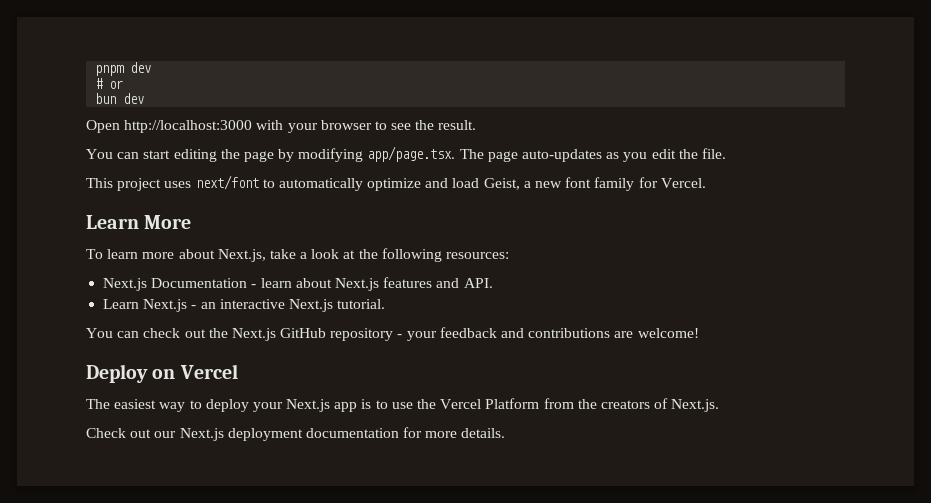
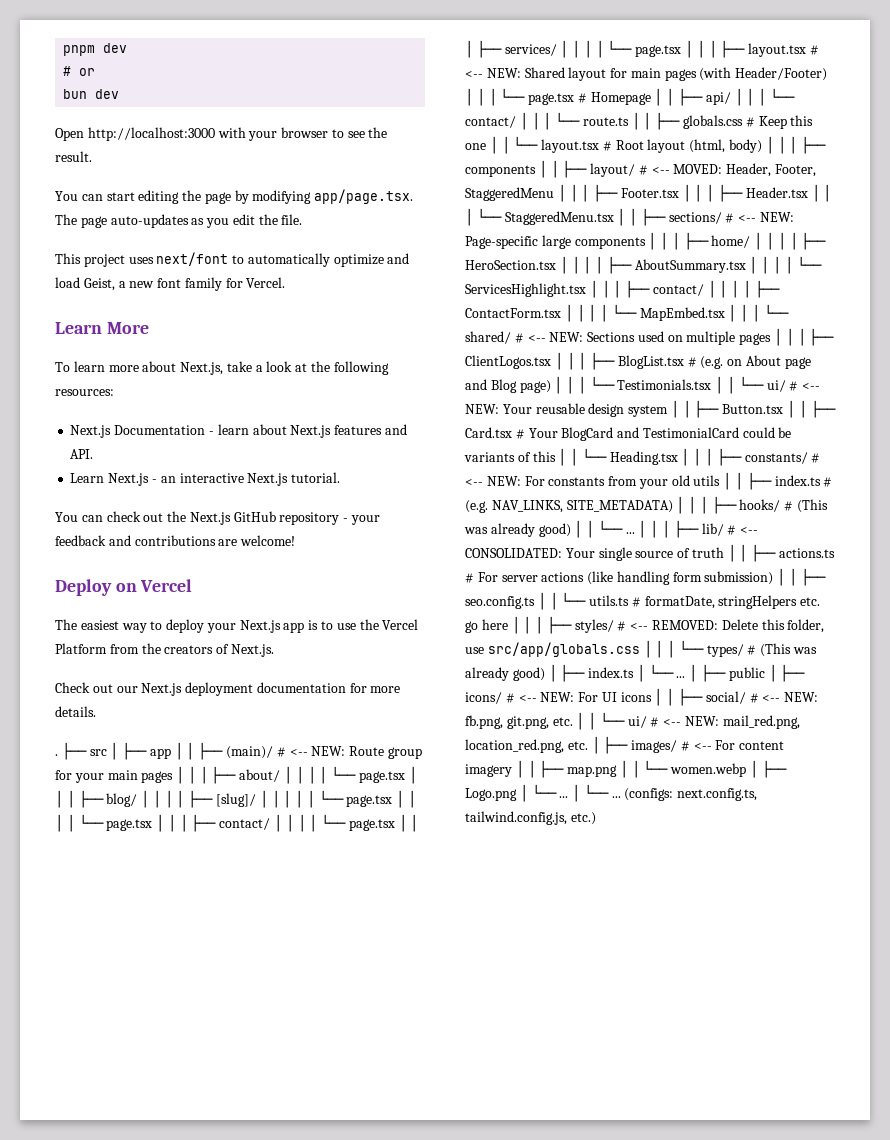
+ . ├── src │ ├── app │ │ ├── (main)/ # <-- NEW: Route group for your main pages │ │ │ ├── about/ │ │ │ │ └── page.tsx │ │ │ ├── blog/ │ │ │ │ ├── [slug]/ │ │ │ │ │ └── page.tsx │ │ │ │ └── page.tsx │ │ │ ├── contact/ │ │ │ │ └── page.tsx │ │ │ ├── services/ │ │ │ │ └── page.tsx │ │ │ ├── layout.tsx # <-- NEW: Shared layout for main pages (with Header/Footer) │ │ │ └── page.tsx # Homepage │ │ ├── api/ │ │ │ └── contact/ │ │ │ └── route.ts │ │ ├── globals.css # Keep this one │ │ └── layout.tsx # Root layout (html, body) │ │ │ ├── components │ │ ├── layout/ # <-- MOVED: Header, Footer, StaggeredMenu │ │ │ ├── Footer.tsx │ │ │ ├── Header.tsx │ │ │ └── StaggeredMenu.tsx │ │ ├── sections/ # <-- NEW: Page-specific large components │ │ │ ├── home/ │ │ │ │ ├── HeroSection.tsx │ │ │ │ ├── AboutSummary.tsx │ │ │ │ └── ServicesHighlight.tsx │ │ │ ├── contact/ │ │ │ │ ├── ContactForm.tsx │ │ │ │ └── MapEmbed.tsx │ │ │ └── shared/ # <-- NEW: Sections used on multiple pages │ │ │ ├── ClientLogos.tsx │ │ │ ├── BlogList.tsx # (e.g. on About page and Blog page) │ │ │ └── Testimonials.tsx │ │ └── ui/ # <-- NEW: Your reusable design system │ │ ├── Button.tsx │ │ ├── Card.tsx # Your BlogCard and TestimonialCard could be variants of this │ │ └── Heading.tsx │ │ │ ├── constants/ # <-- NEW: For constants from your old utils │ │ ├── index.ts # (e.g. NAV_LINKS, SITE_METADATA) │ │ │ ├── hooks/ # (This was already good) │ │ └── ... │ │ │ ├── lib/ # <-- CONSOLIDATED: Your single source of truth │ │ ├── actions.ts # For server actions (like handling form submission) │ │ ├── seo.config.ts │ │ └── utils.ts # formatDate, stringHelpers etc. go here │ │ │ ├── styles/ # <-- REMOVED: Delete this folder, use src/app/globals.css │ │ │ └── types/ # (This was already good) │ ├── index.ts │ └── ... │ ├── public │ ├── icons/ # <-- NEW: For UI icons │ │ ├── social/ # <-- NEW: fb.png, git.png, etc. │ │ └── ui/ # <-- NEW: mail_red.png, location_red.png, etc. │ ├── images/ # <-- For content imagery │ │ ├── map.png │ │ └── women.webp │ ├── Logo.png │ └── ... │ └── ... (configs: next.config.ts, tailwind.config.js, etc.)

